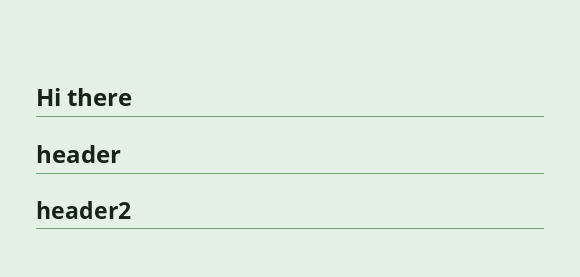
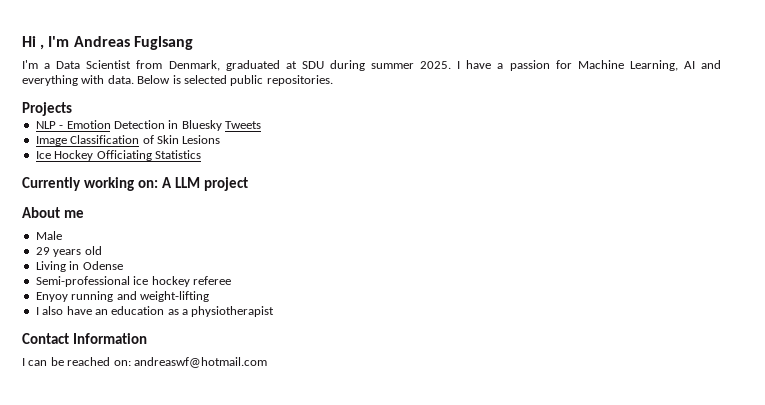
- Hi there
- header
- header2
+ Hi , I'm Andreas Fuglsang
+ I'm a Data Scientist from Denmark, graduated at SDU during summer 2025. I have a passion for Machine Learning, AI and everything with data. Below is selected public repositories.
+ Projects
+ NLP - Emotion Detection in Bluesky Tweets
+ Image Classification of Skin Lesions
+ Ice Hockey Officiating Statistics
+ Currently working on: A LLM project
+ About me
+ Male
+ 29 years old
+ Living in Odense
+ Semi-professional ice hockey referee
+ Enyoy running and weight-lifting
+ I also have an education as a physiotherapist
+ Contact Information
+ I can be reached on: andreaswf@hotmail.com

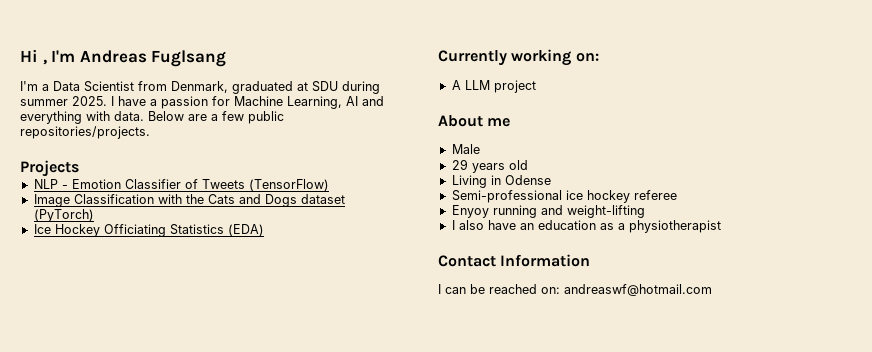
- Below is selected public repositories.
+ Below are a few public repositories/projects.
- NLP - Emotion Detection in Bluesky Tweets
+ NLP - Emotion Classifier of Tweets (TensorFlow)
- Image Classification of Skin Lesions
+ Image Classification with the Cats and Dogs dataset (PyTorch)
- Ice Hockey Officiating Statistics
+ Ice Hockey Officiating Statistics (EDA)
- Currently working on: A LLM project
+ Currently working on:
+ A LLM project

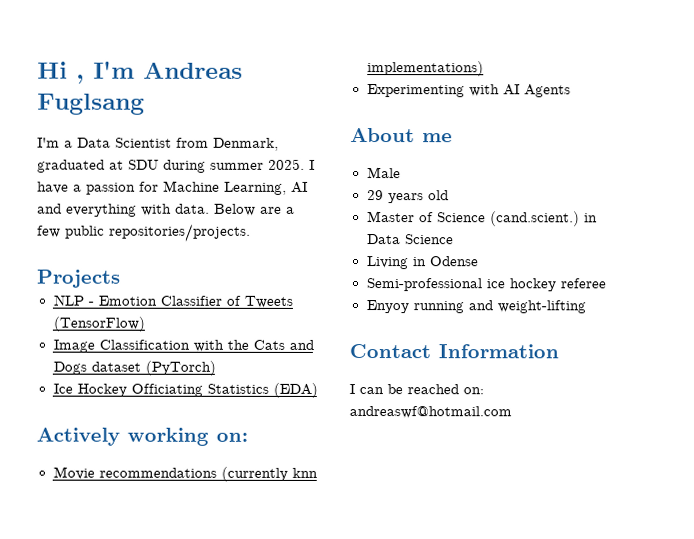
- Currently working on:
+ Actively working on:
- A LLM project
+ Movie recommendations (currently knn implementations)
+ Experimenting with AI Agents
+ Master of Science (cand.scient.) in Data Science
- I also have an education as a physiotherapist

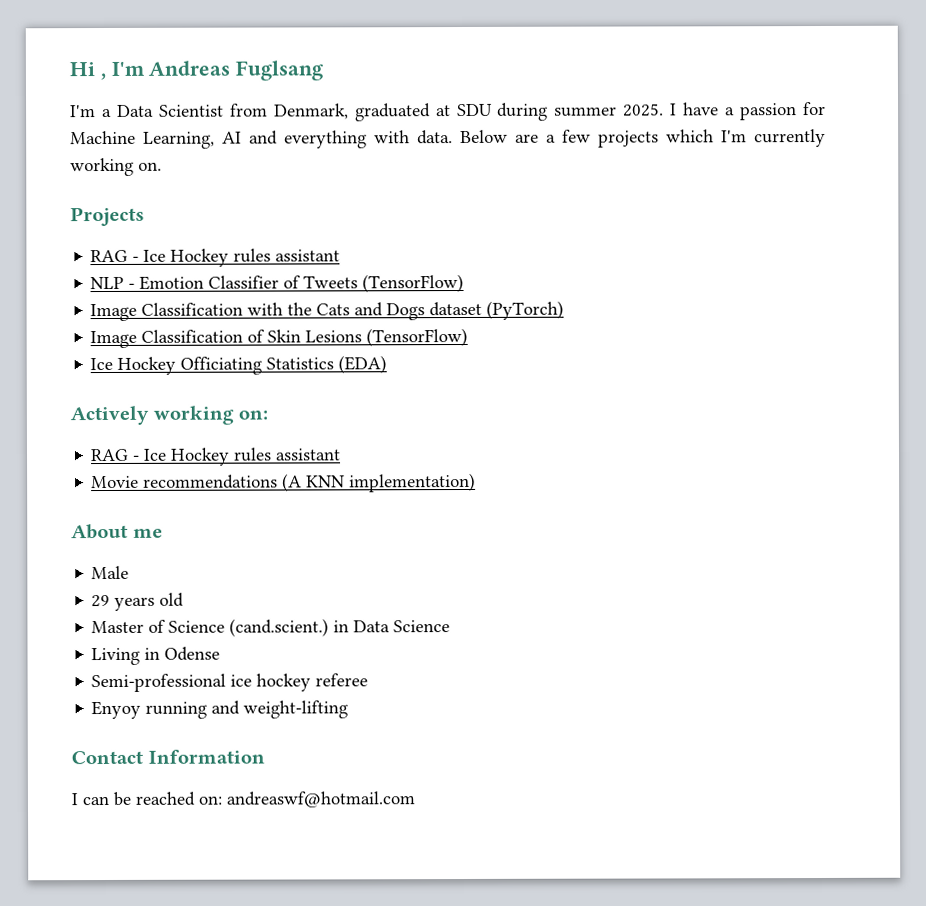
- Below are a few public repositories/projects.
+ Below are a few projects which I'm currently working on.
  Projects
+ RAG - Ice Hockey rules assistant
+ Image Classification of Skin Lesions (TensorFlow)
  Actively working on:
- Movie recommendations (currently knn implementations)
- Experimenting with AI Agents
+ RAG - Ice Hockey rules assistant
+ Movie recommendations (A KNN implementation)

